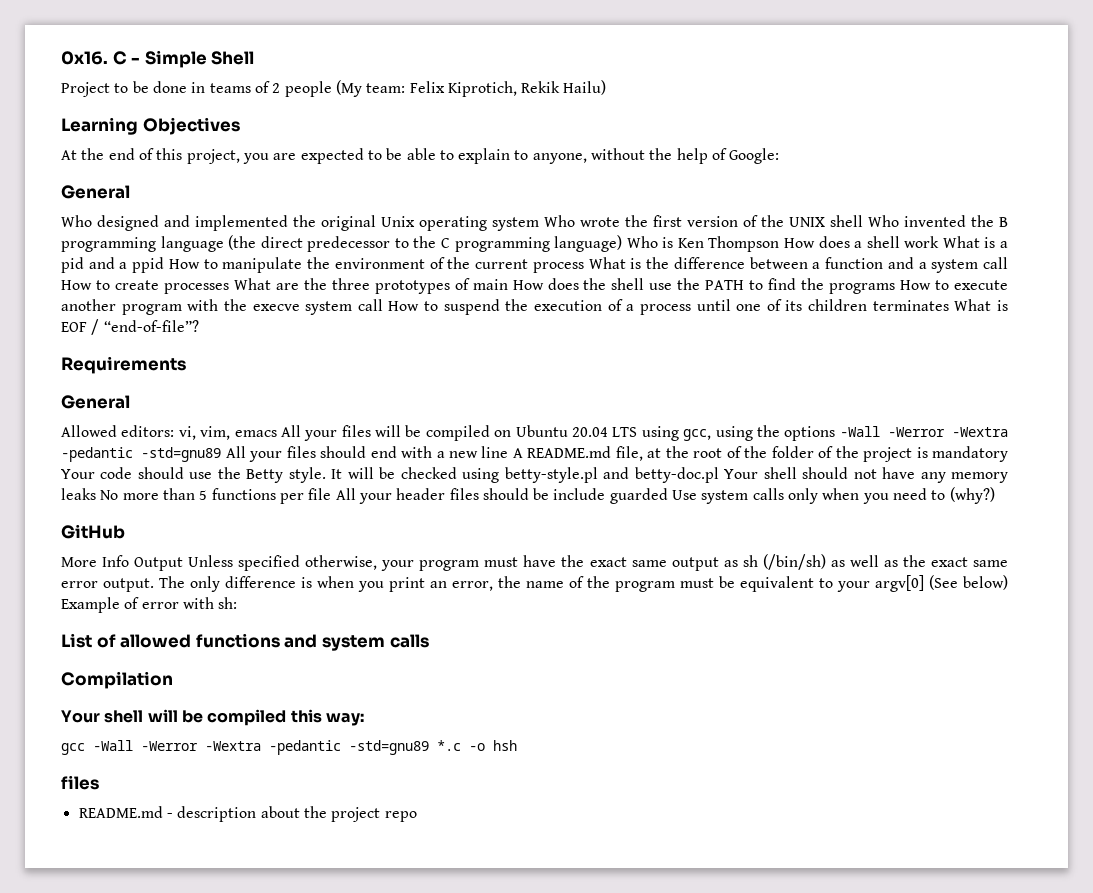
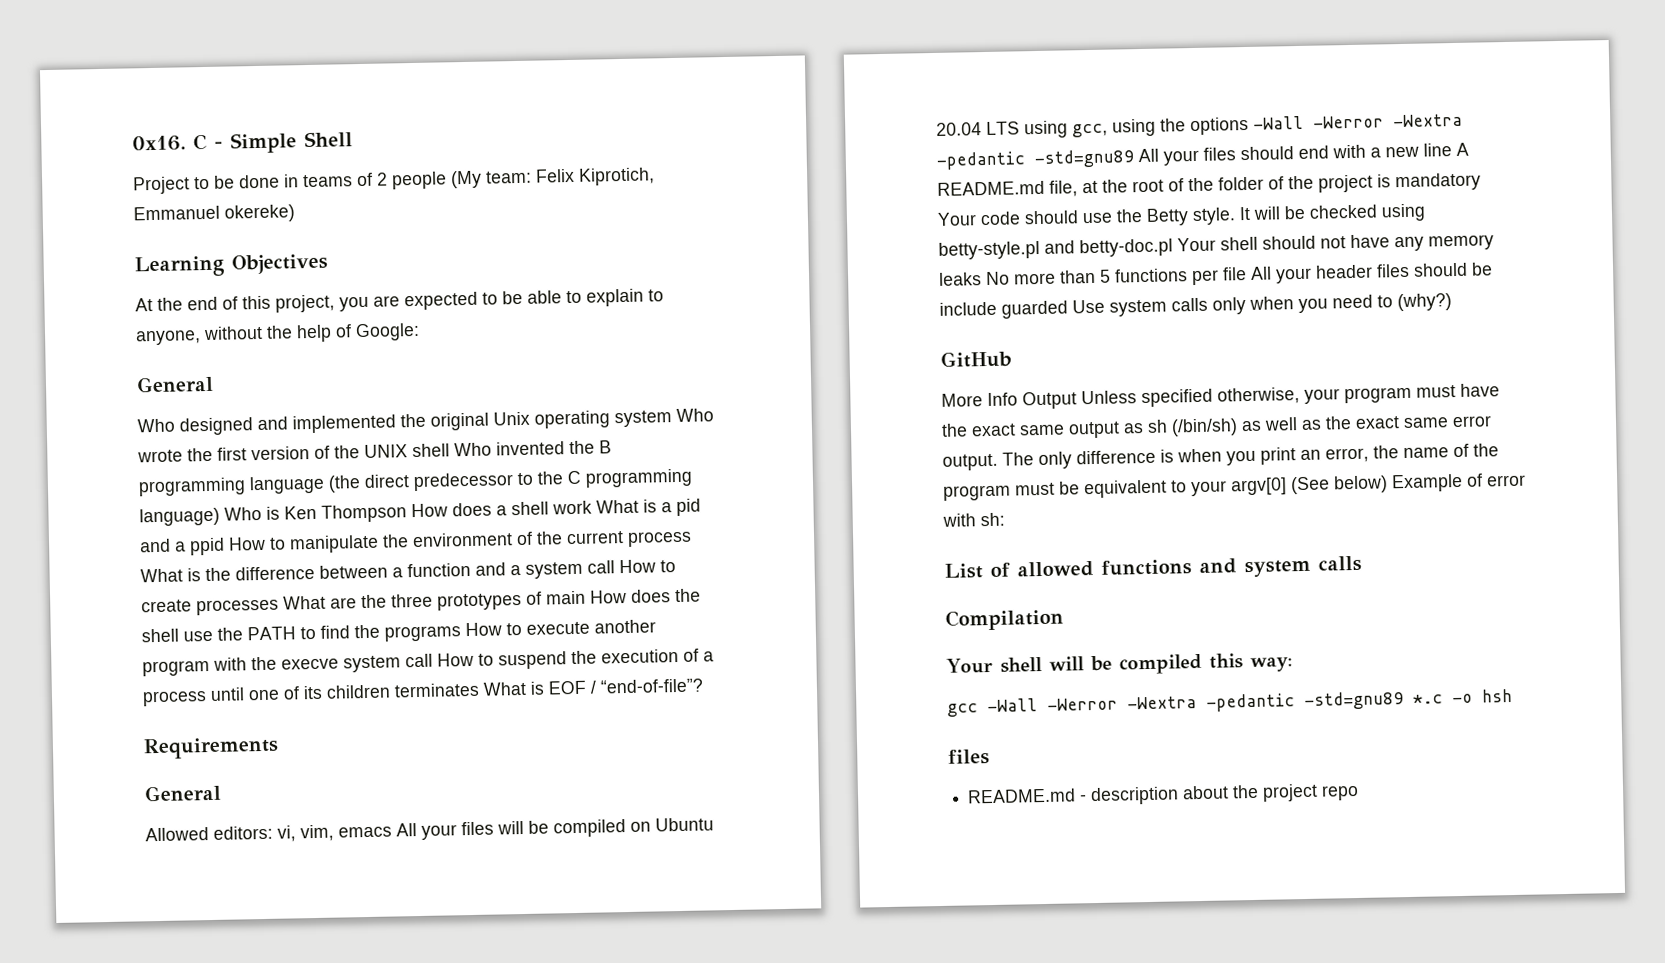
- Project to be done in teams of 2 people (My team: Felix Kiprotich, Rekik Hailu)
+ Project to be done in teams of 2 people (My team: Felix Kiprotich, Emmanuel okereke)

